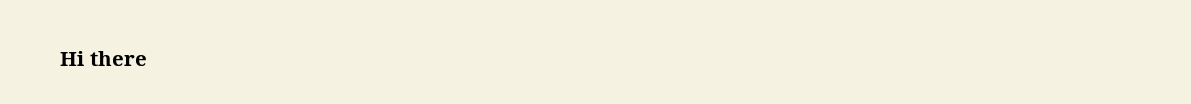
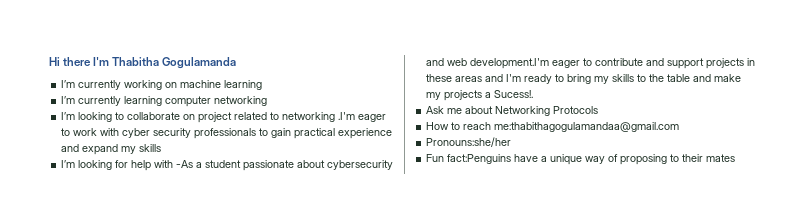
- Hi there
+ Hi there I'm Thabitha Gogulamanda
+ I’m currently working on machine learning
+ I’m currently learning computer networking
+ I’m looking to collaborate on project related to networking .I'm eager to work with cyber security professionals to gain practical experience and expand my skills
+ I’m looking for help with -As a student passionate about cybersecurity and web development.I'm eager to contribute and support projects in these areas and I'm ready to bring my skills to the table and make my projects a Sucess!.
+ Ask me about Networking Protocols
+ How to reach me:thabithagogulamandaa@gmail.com
+ Pronouns:she/her
+ Fun fact:Penguins have a unique way of proposing to their mates

